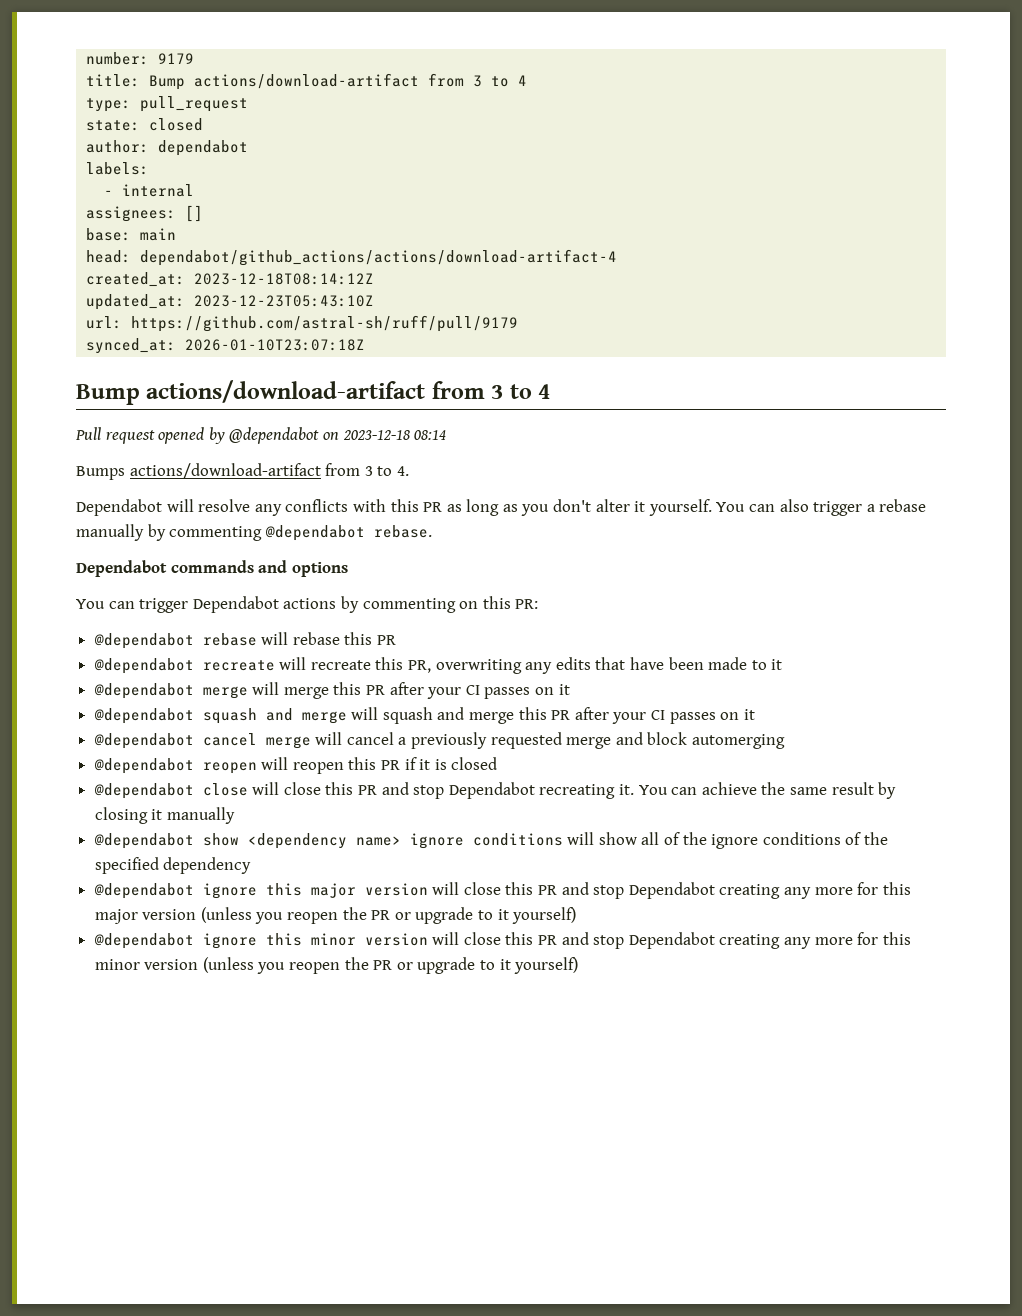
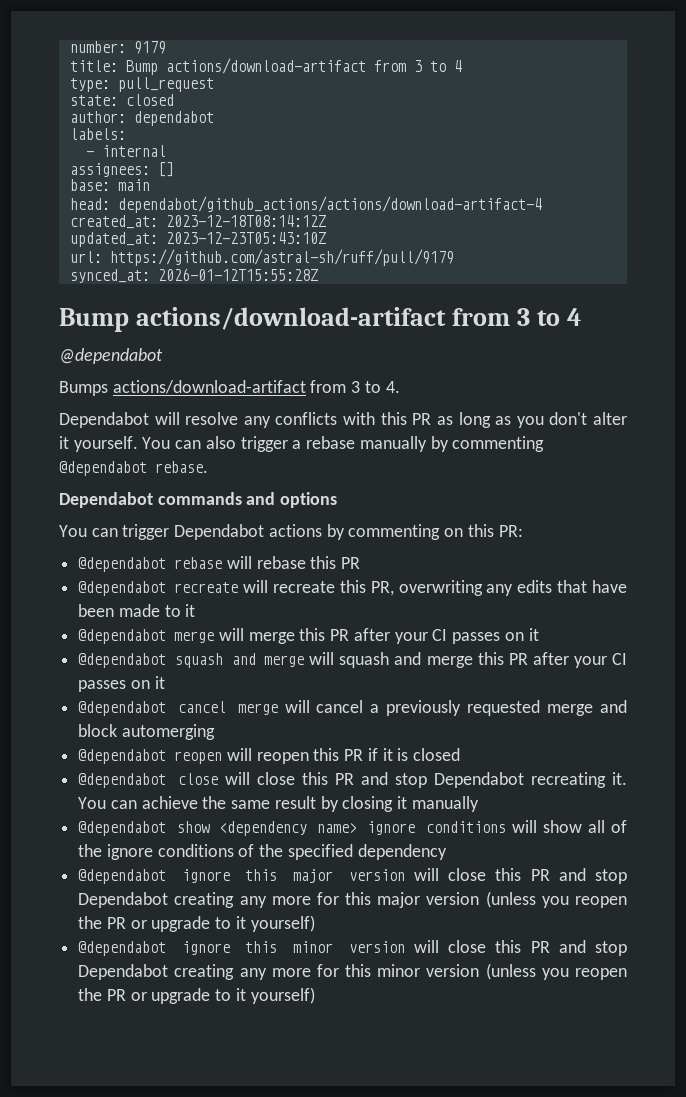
- synced_at: 2026-01-10T23:07:18Z
+ synced_at: 2026-01-12T15:55:28Z
  Bump actions/download-artifact from 3 to 4
- Pull request opened by @dependabot on 2023-12-18 08:14
+ @dependabot

